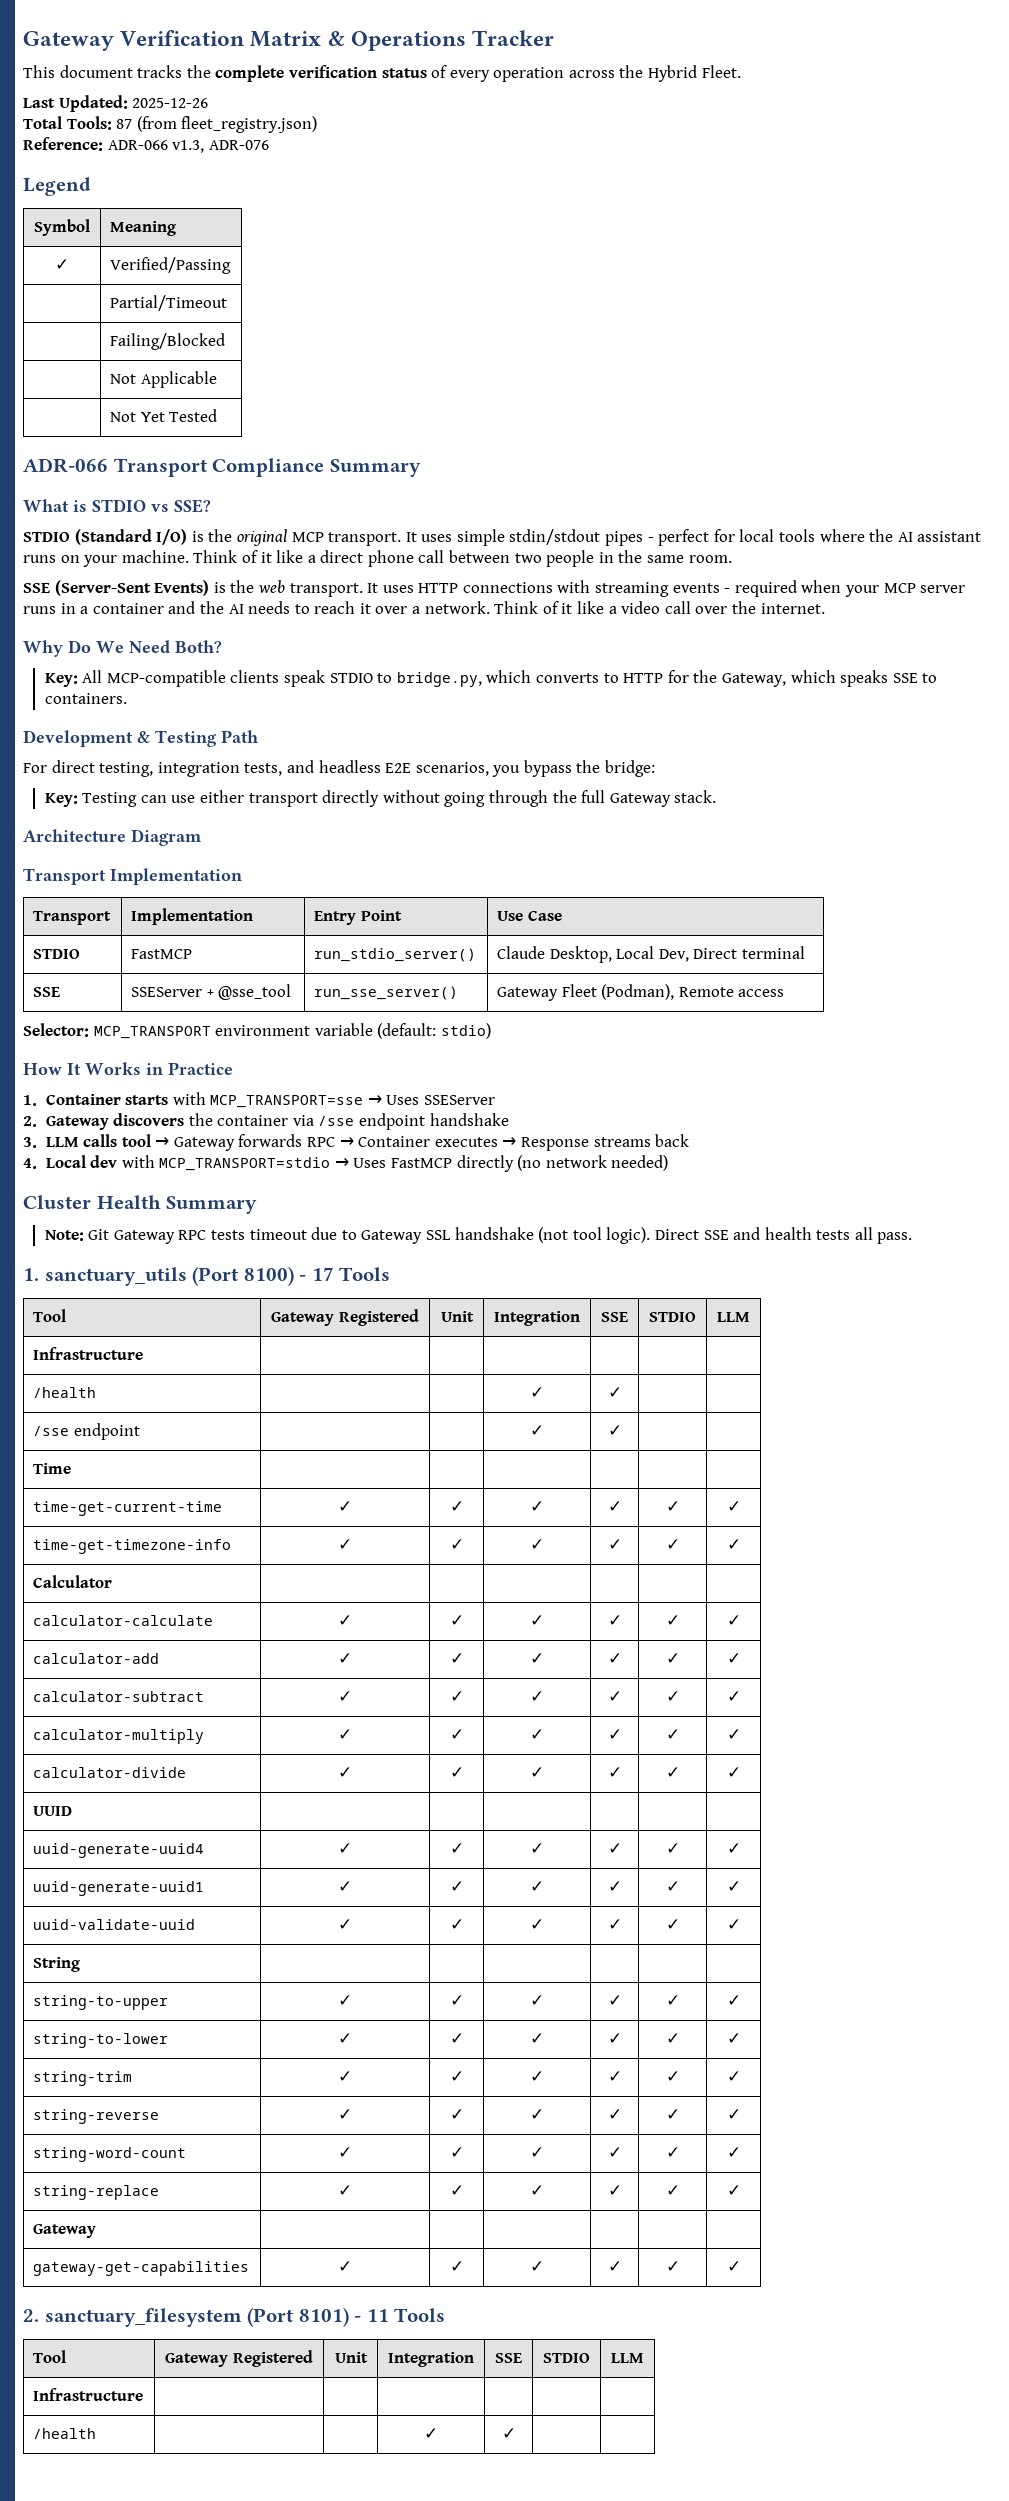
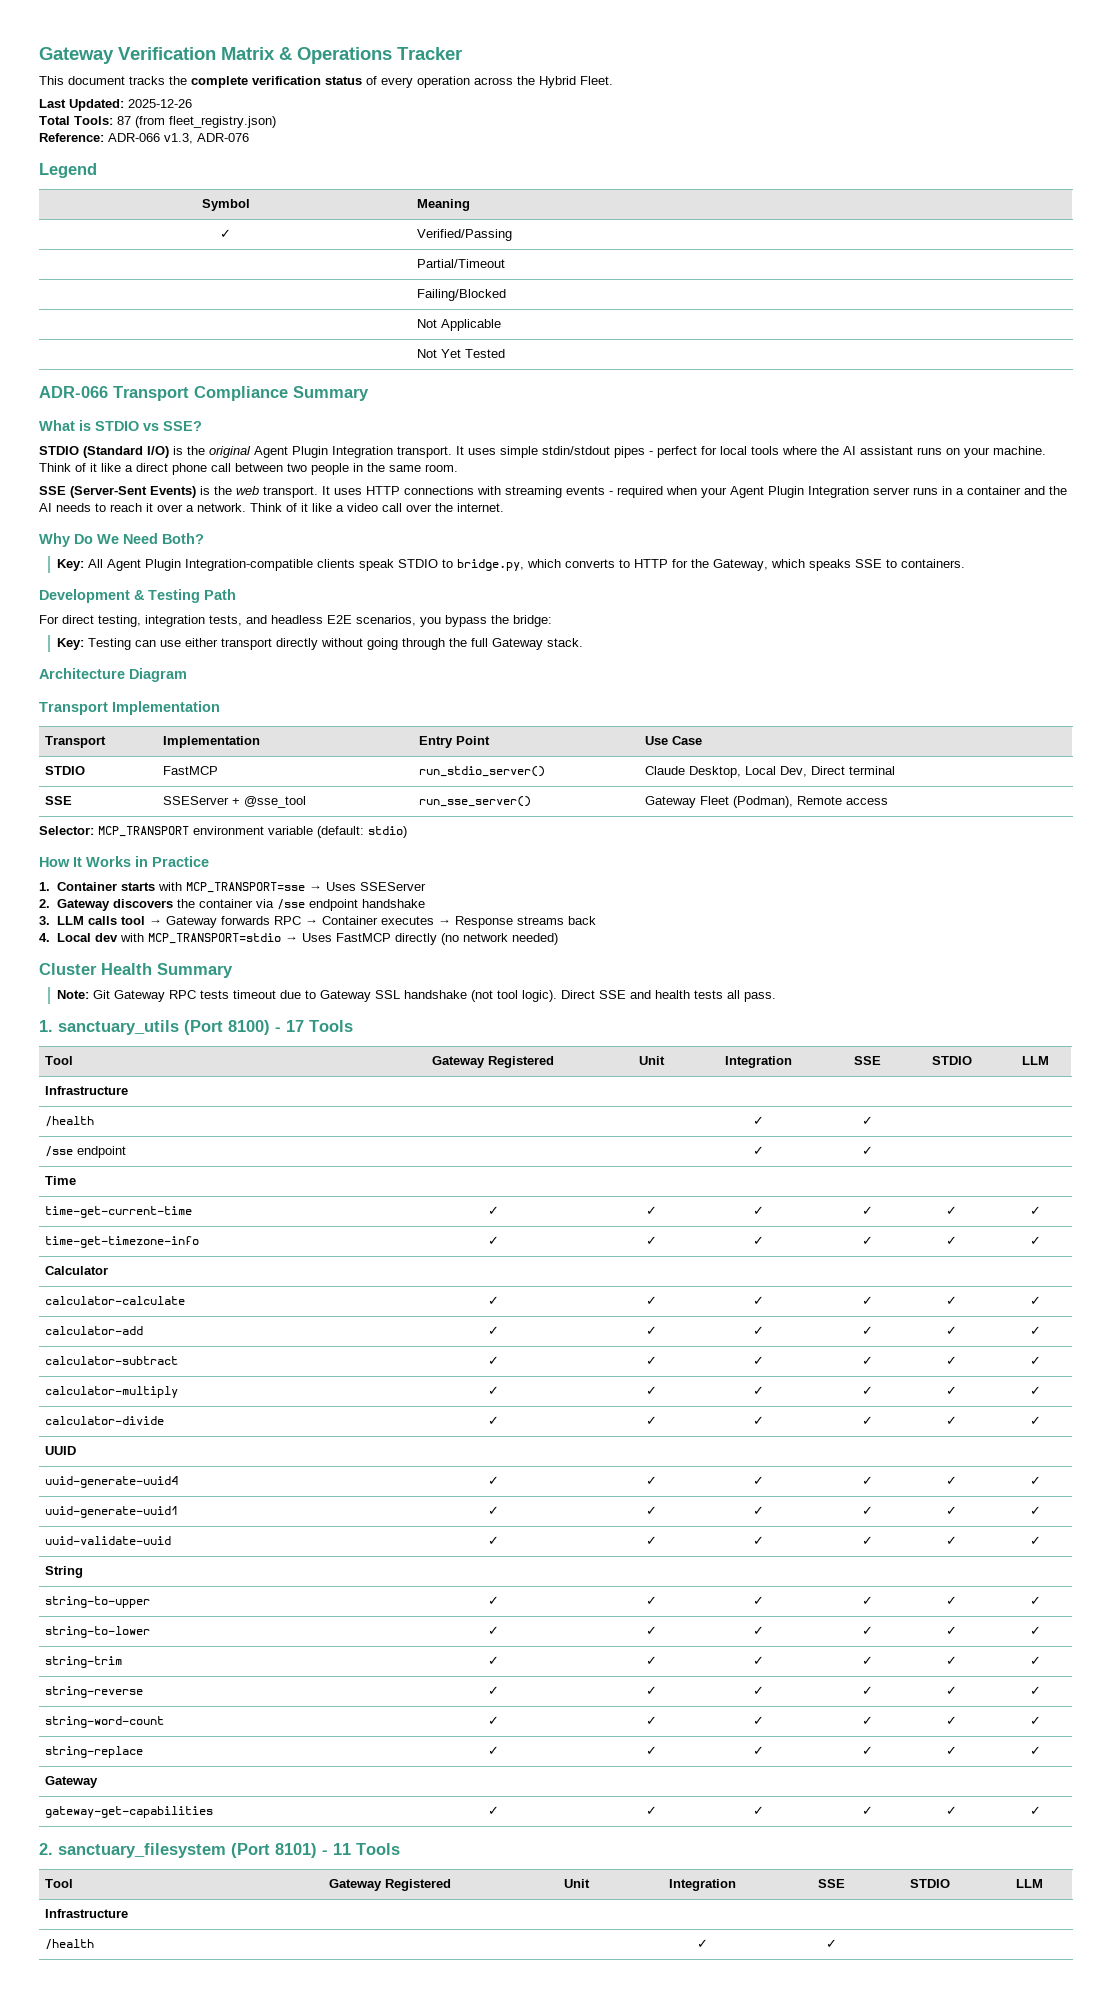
- STDIO (Standard I/O) is the original MCP transport.
+ STDIO (Standard I/O) is the original Agent Plugin Integration transport.
- It uses HTTP connections with streaming events - required when your MCP server runs in a container and the AI needs to reach it over a network.
+ It uses HTTP connections with streaming events - required when your Agent Plugin Integration server runs in a container and the AI needs to reach it over a network.
- Key: All MCP-compatible clients speak STDIO to bridge.py, which converts to HTTP for the Gateway, which speaks SSE to containers.
+ Key: All Agent Plugin Integration-compatible clients speak STDIO to bridge.py, which converts to HTTP for the Gateway, which speaks SSE to containers.

